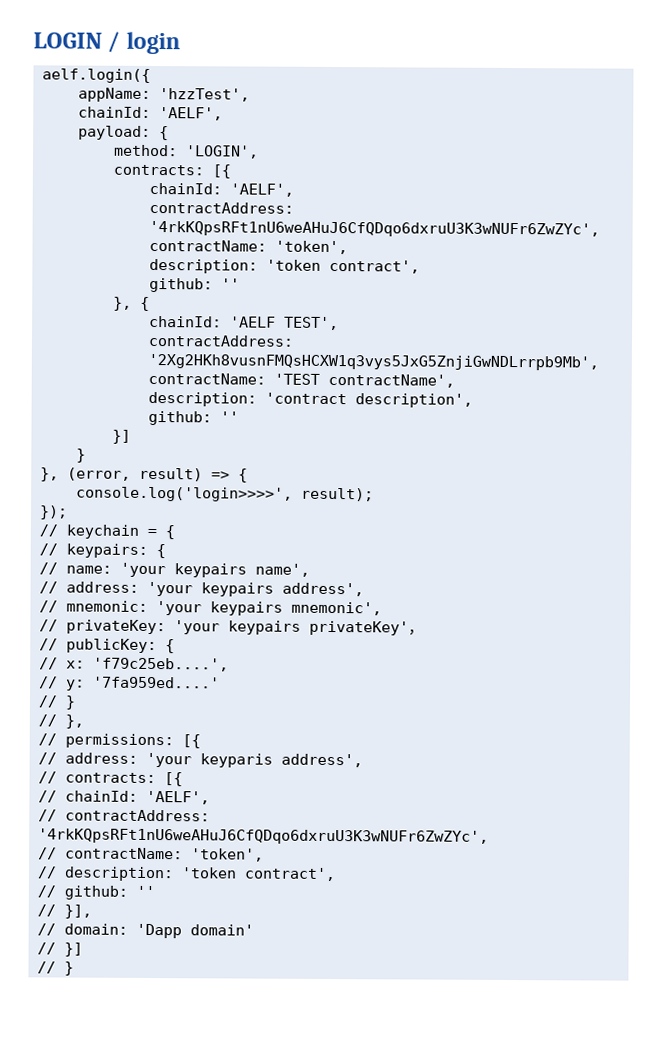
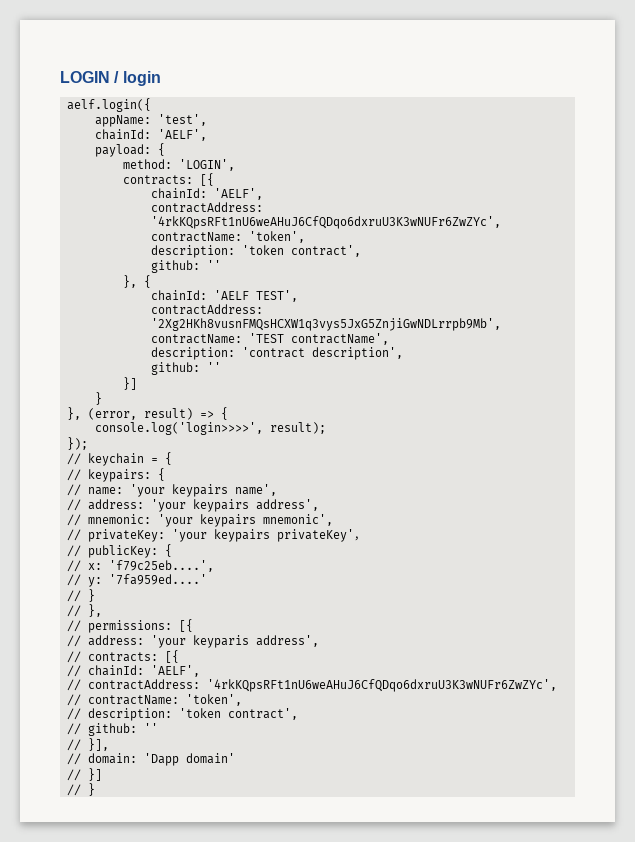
- appName: 'hzzTest',
+ appName: 'test',

